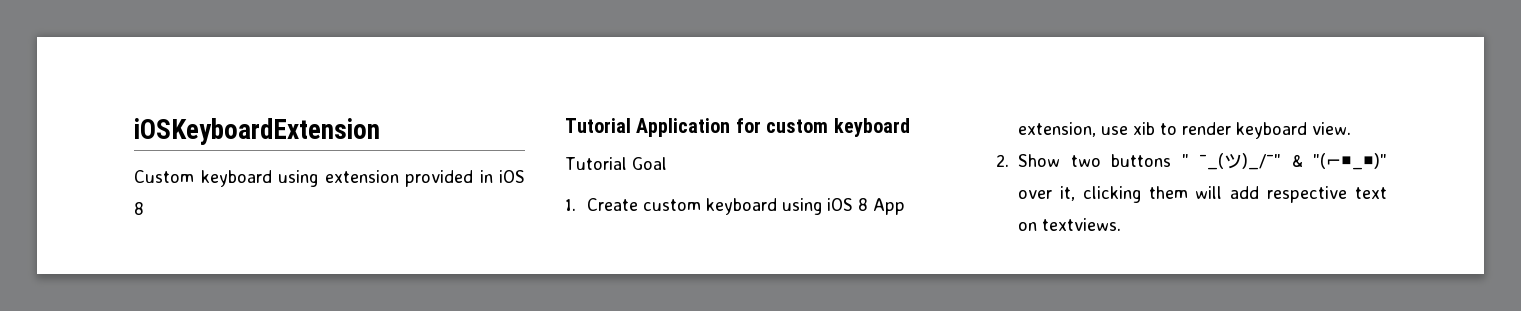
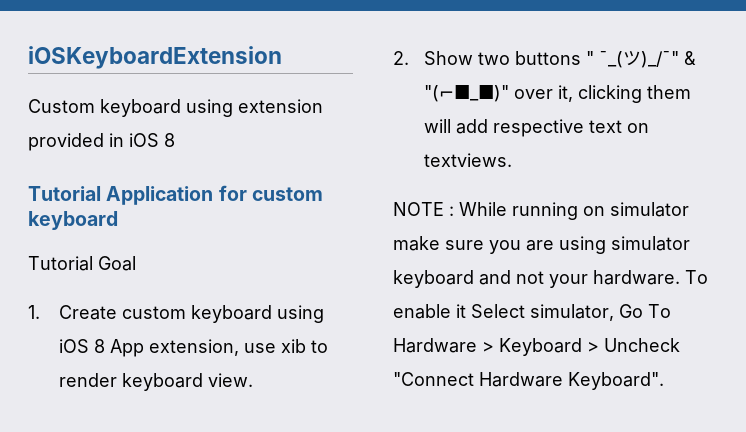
+ NOTE : While running on simulator make sure you are using simulator keyboard and not your hardware. To enable it Select simulator, Go To Hardware > Keyboard > Uncheck "Connect Hardware Keyboard".

